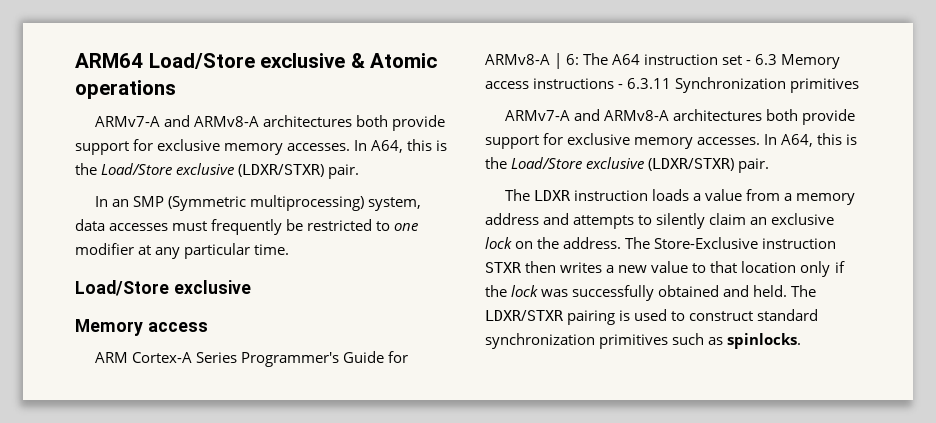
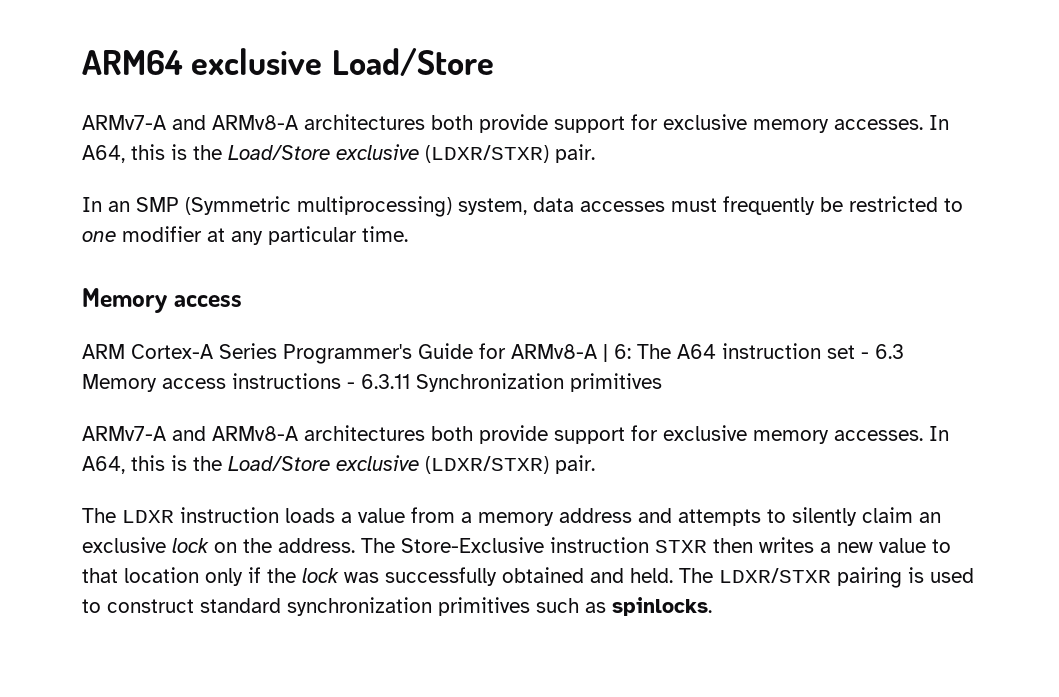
- ARM64 Load/Store exclusive & Atomic operations
+ ARM64 exclusive Load/Store
  In an SMP (Symmetric multiprocessing) system, data accesses must frequently be restricted to one modifier at any particular time.
- Load/Store exclusive

